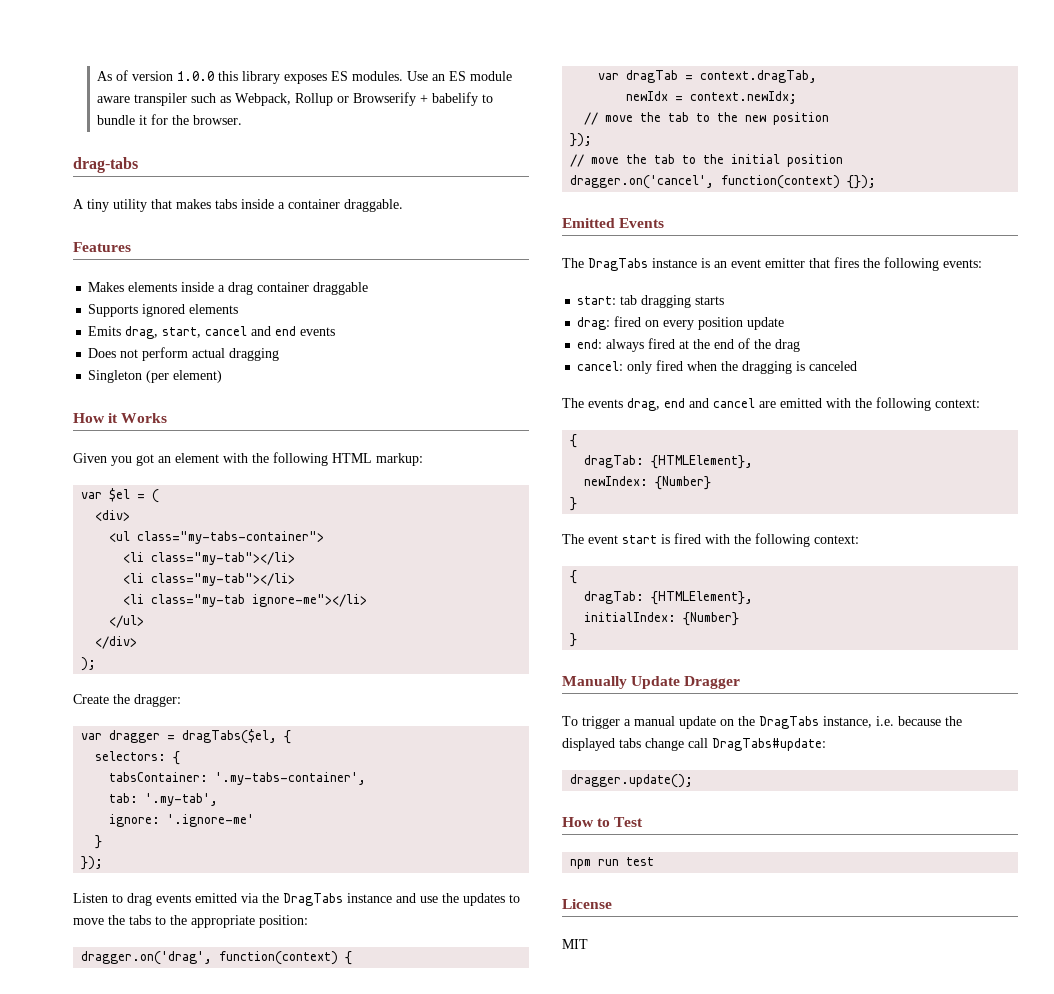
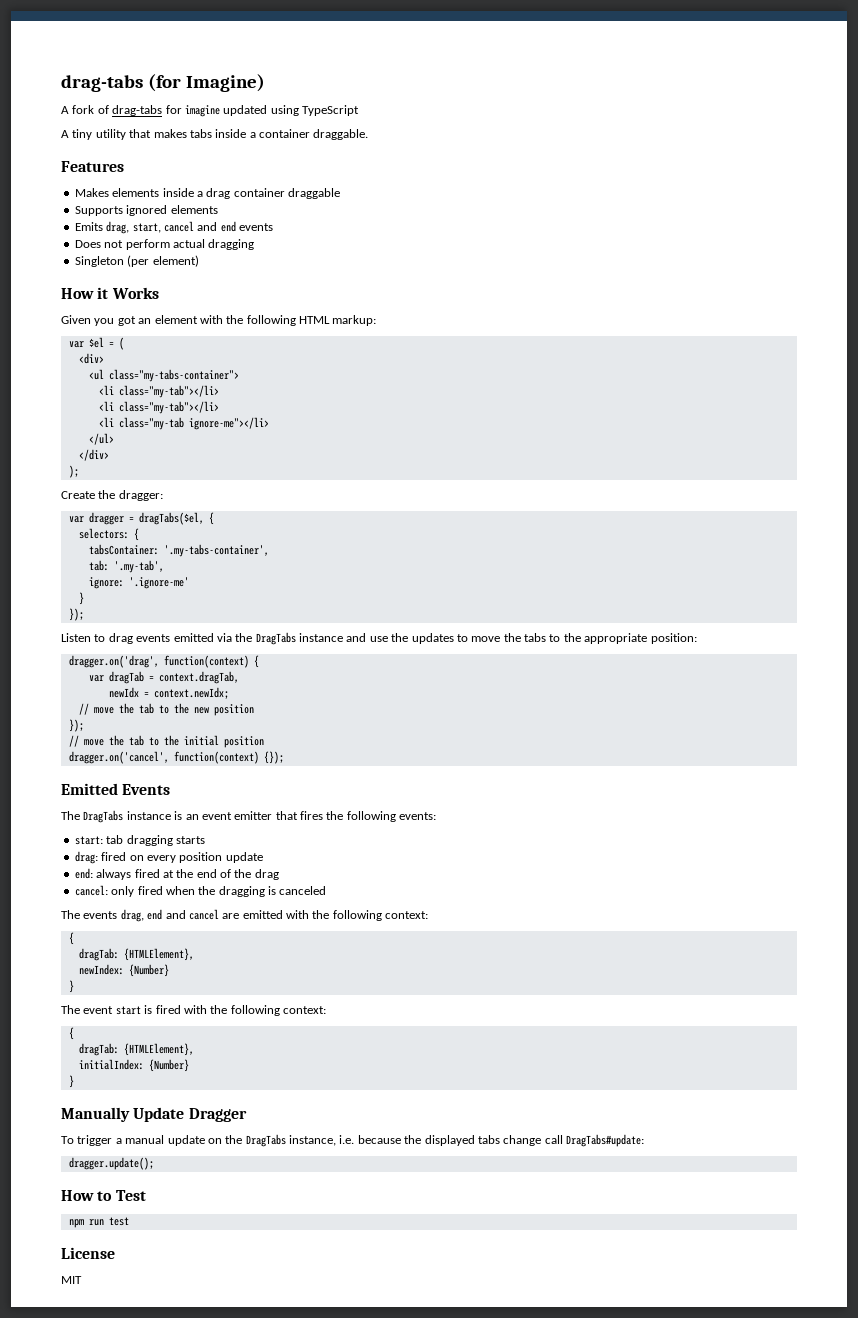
- As of version 1.0.0 this library exposes ES modules. Use an ES module aware transpiler such as Webpack, Rollup or Browserify + babelify to bundle it for the browser.
- drag-tabs
+ drag-tabs (for Imagine)
+ A fork of drag-tabs for imagine updated using TypeScript

